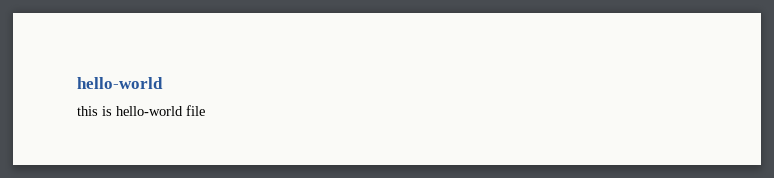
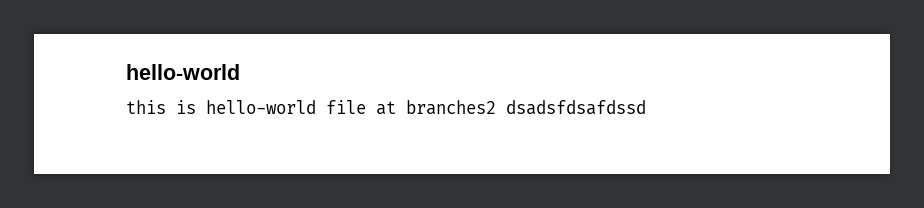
- this is hello-world file
+ this is hello-world file at branches2 dsadsfdsafdssd

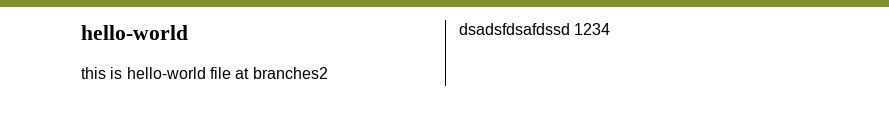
- this is hello-world file at branches2 dsadsfdsafdssd
+ this is hello-world file at branches2 dsadsfdsafdssd 1234

